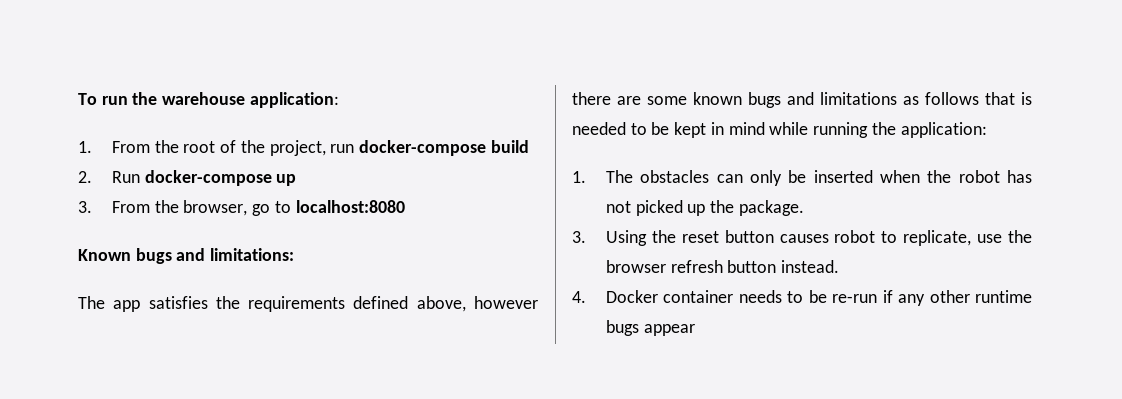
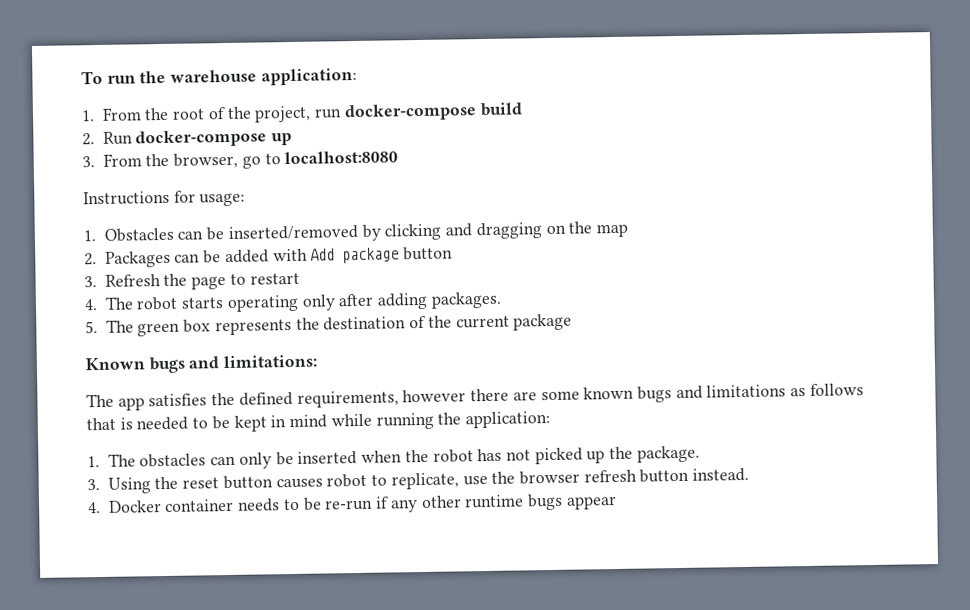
+ Instructions for usage:
+ 1. Obstacles can be inserted/removed by clicking and dragging on the map
+ 2. Packages can be added with Add package button
+ 3. Refresh the page to restart
+ 4. The robot starts operating only after adding packages.
+ 5. The green box represents the destination of the current package
- The app satisfies the requirements defined above, however there are some known bugs and limitations as follows that is needed to be kept in mind while running the application:
+ The app satisfies the defined requirements, however there are some known bugs and limitations as follows that is needed to be kept in mind while running the application:

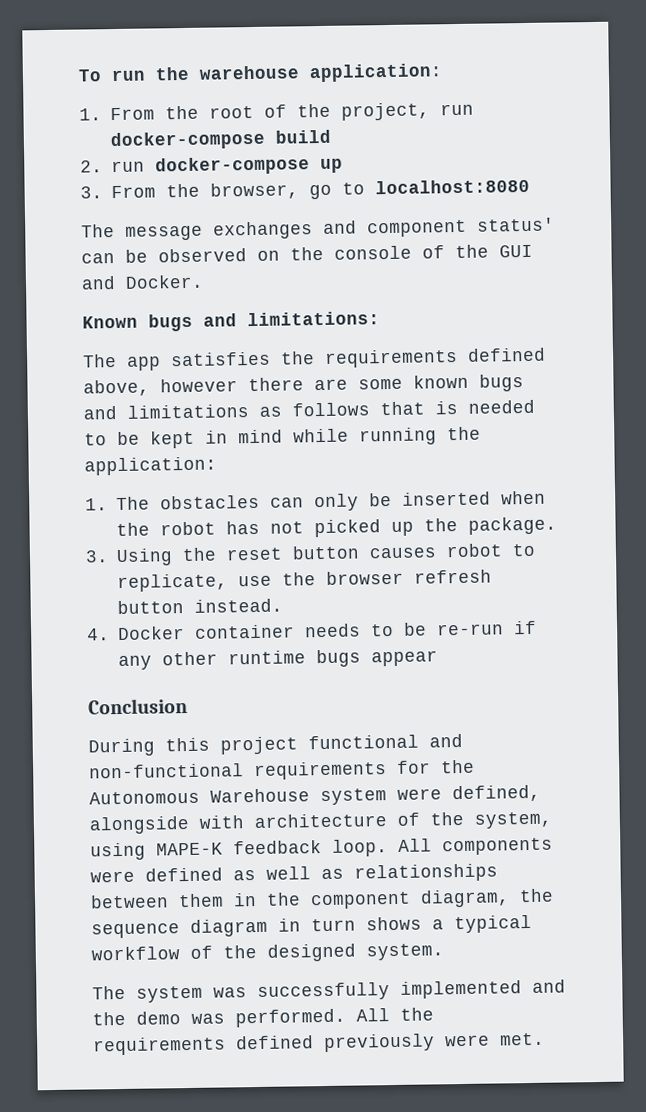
- 2. Run docker-compose up
+ 2. run docker-compose up
- Instructions for usage:
- 1. Obstacles can be inserted/removed by clicking and dragging on the map
- 2. Packages can be added with Add package button
- 3. Refresh the page to restart
- 4. The robot starts operating only after adding packages.
- 5. The green box represents the destination of the current package
+ The message exchanges and component status' can be observed on the console of the GUI and Docker.
- The app satisfies the defined requirements, however there are some known bugs and limitations as follows that is needed to be kept in mind while running the application:
+ The app satisfies the requirements defined above, however there are some known bugs and limitations as follows that is needed to be kept in mind while running the application:
+ Conclusion
+ During this project functional and non-functional requirements for the Autonomous Warehouse system were defined, alongside with architecture of the system, using MAPE-K feedback loop. All components were defined as well as relationships between them in the component diagram, the sequence diagram in turn shows a typical workflow of the designed system.
+ The system was successfully implemented and the demo was performed. All the requirements defined previously were met.

